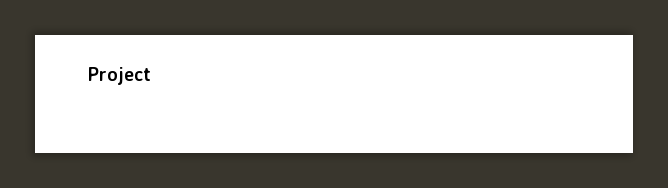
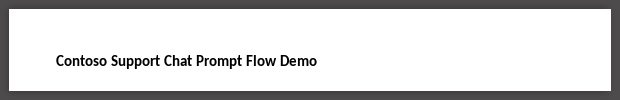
- Project
+ Contoso Support Chat Prompt Flow Demo

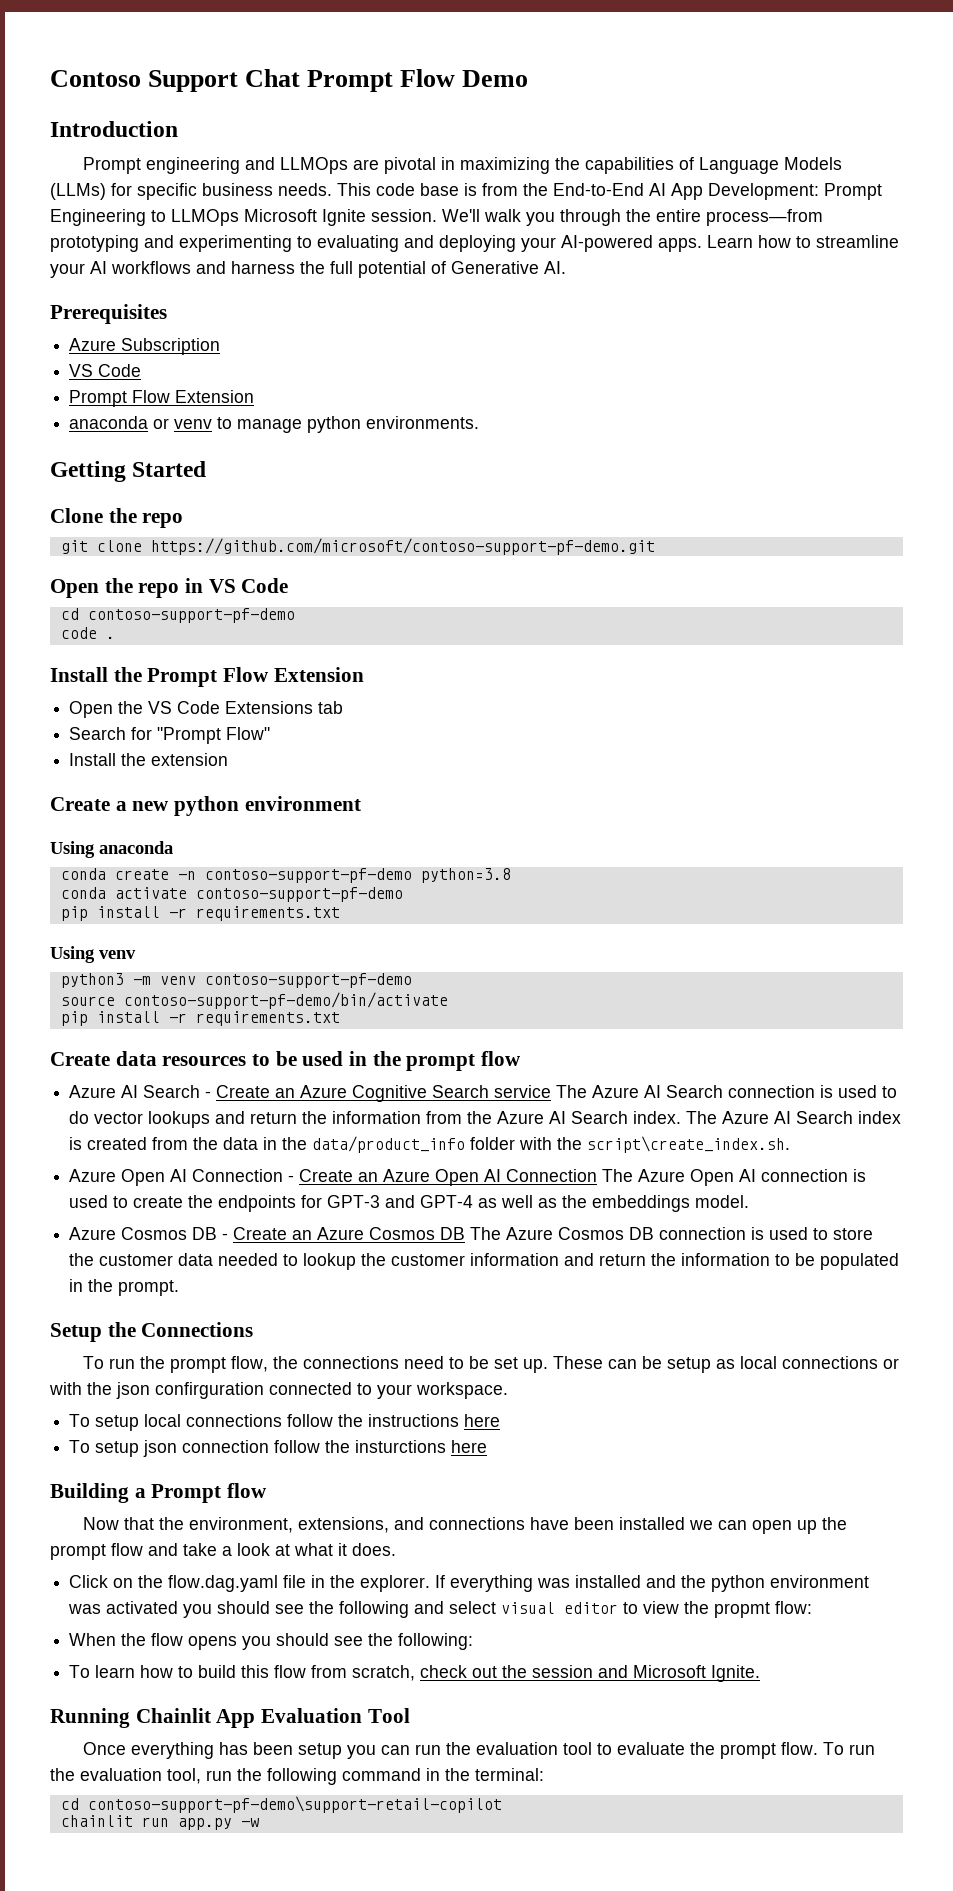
+ Introduction
+ Prompt engineering and LLMOps are pivotal in maximizing the capabilities of Language Models (LLMs) for specific business needs. This code base is from the End-to-End AI App Development: Prompt Engineering to LLMOps Microsoft Ignite session. We'll walk you through the entire process—from prototyping and experimenting to evaluating and deploying your AI-powered apps. Learn how to streamline your AI workflows and harness the full potential of Generative AI.
+ Prerequisites
+ Azure Subscription
+ VS Code
+ Prompt Flow Extension
+ anaconda or venv to manage python environments.
+ Getting Started
+ Clone the repo
+ git clone https://github.com/microsoft/contoso-support-pf-demo.git
+ Open the repo in VS Code
+ cd contoso-support-pf-demo
+ code .
+ Install the Prompt Flow Extension
+ Open the VS Code Extensions tab
+ Search for "Prompt Flow"
+ Install the extension
+ Create a new python environment
+ Using anaconda
+ conda create -n contoso-support-pf-demo python=3.8
+ conda activate contoso-support-pf-demo
+ pip install -r requirements.txt
+ Using venv
+ python3 -m venv contoso-support-pf-demo
+ source contoso-support-pf-demo/bin/activate
+ pip install -r requirements.txt
+ Create data resources to be used in the prompt flow
+ Azure AI Search - Create an Azure Cognitive Search service The Azure AI Search connection is used to do vector lookups and return the information from the Azure AI Search index. The Azure AI Search index is created from the data in the data/product_info folder with the script\create_index.sh.
+ Azure Open AI Connection - Create an Azure Open AI Connection The Azure Open AI connection is used to create the endpoints for GPT-3 and GPT-4 as well as the embeddings model.
+ Azure Cosmos DB - Create an Azure Cosmos DB The Azure Cosmos DB connection is used to store the customer data needed to lookup the customer information and return the information to be populated in the prompt.
+ Setup the Connections
+ To run the prompt flow, the connections need to be set up. These can be setup as local connections or with the json confirguration connected to your workspace.
+ To setup local connections follow the instructions here
+ To setup json connection follow the insturctions here
+ Building a Prompt flow
+ Now that the environment, extensions, and connections have been installed we can open up the prompt flow and take a look at what it does.
+ Click on the flow.dag.yaml file in the explorer. If everything was installed and the python environment was activated you should see the following and select visual editor to view the propmt flow:
+ When the flow opens you should see the following:
+ To learn how to build this flow from scratch, check out the session and Microsoft Ignite.
+ Running Chainlit App Evaluation Tool
+ Once everything has been setup you can run the evaluation tool to evaluate the prompt flow. To run the evaluation tool, run the following command in the terminal:
+ cd contoso-support-pf-demo\support-retail-copilot
+ chainlit run app.py -w

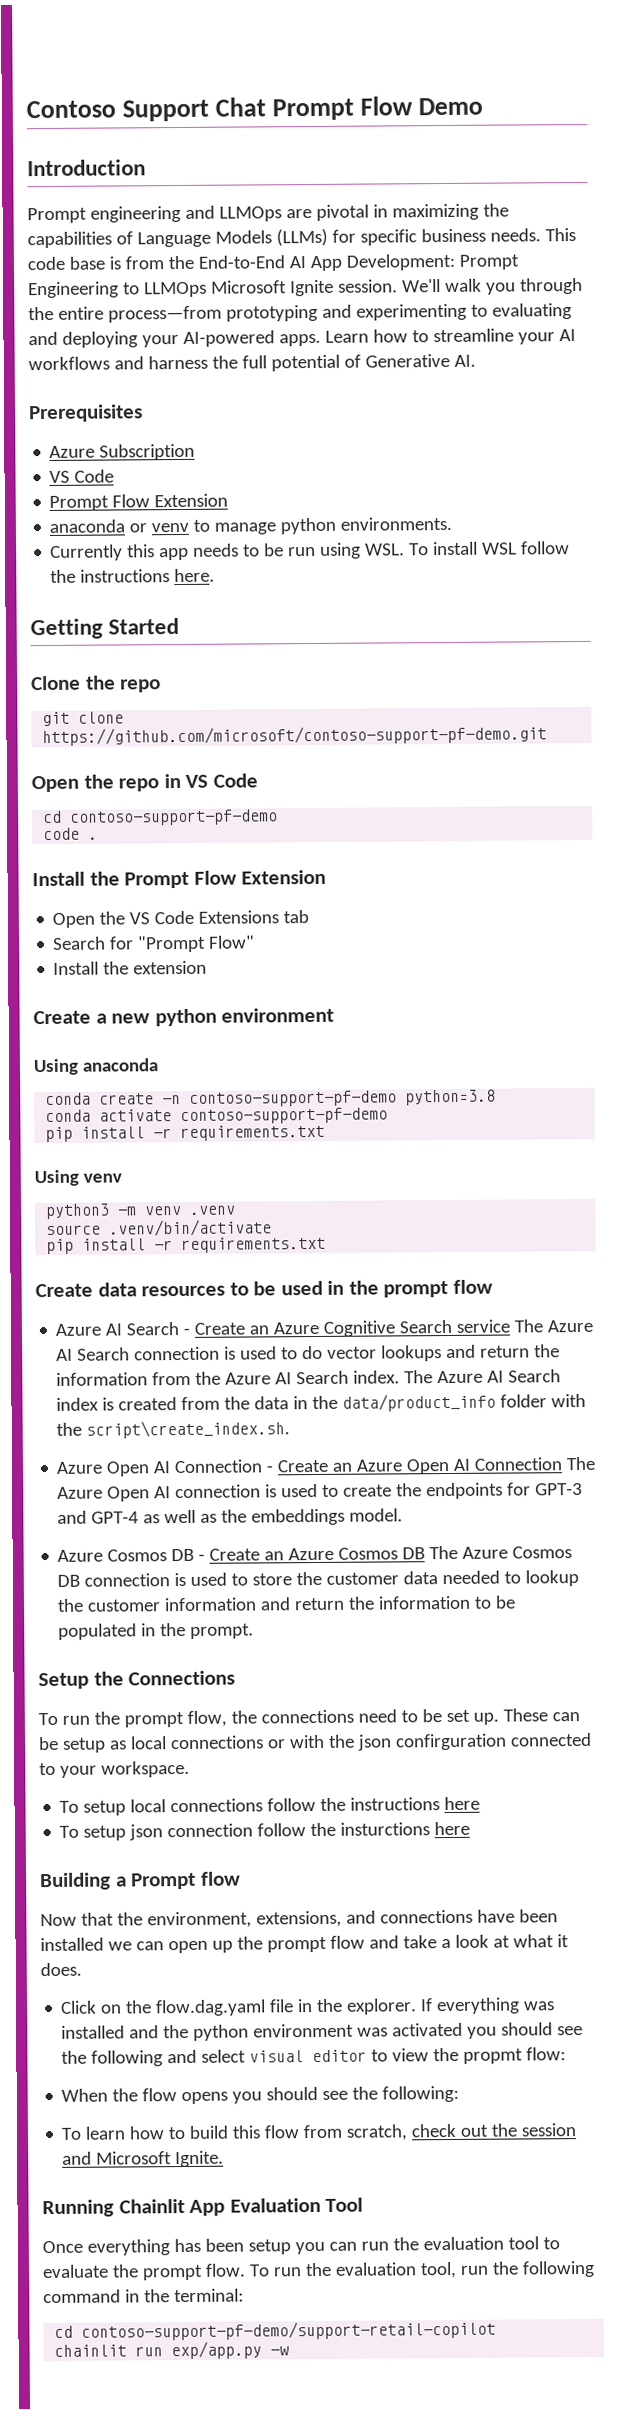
+ Currently this app needs to be run using WSL. To install WSL follow the instructions here.
- python3 -m venv contoso-support-pf-demo
+ python3 -m venv .venv
- source contoso-support-pf-demo/bin/activate
+ source .venv/bin/activate
- cd contoso-support-pf-demo\support-retail-copilot
+ cd contoso-support-pf-demo/support-retail-copilot
- chainlit run app.py -w
+ chainlit run exp/app.py -w

